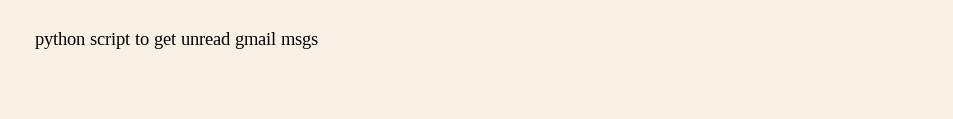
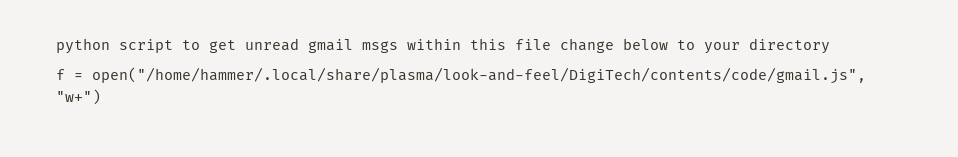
- python script to get unread gmail msgs
+ python script to get unread gmail msgs within this file change below to your directory
+ f = open("/home/hammer/.local/share/plasma/look-and-feel/DigiTech/contents/code/gmail.js", "w+")

